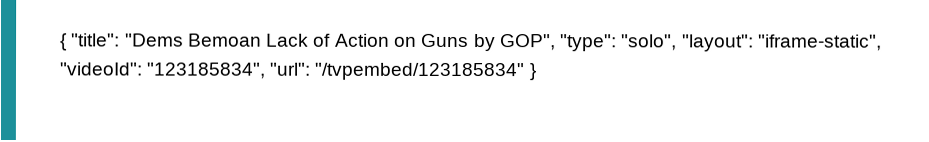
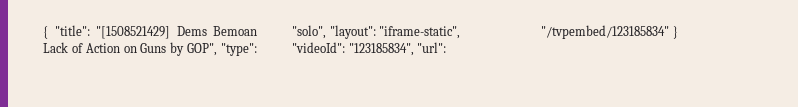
- { "title": "Dems Bemoan Lack of Action on Guns by GOP", "type": "solo", "layout": "iframe-static", "videoId": "123185834", "url": "/tvpembed/123185834" }
+ { "title": "[1508521429] Dems Bemoan Lack of Action on Guns by GOP", "type": "solo", "layout": "iframe-static", "videoId": "123185834", "url": "/tvpembed/123185834" }

